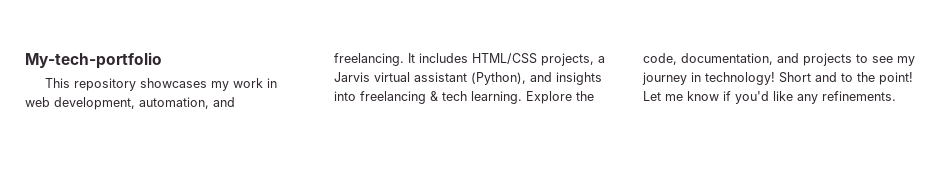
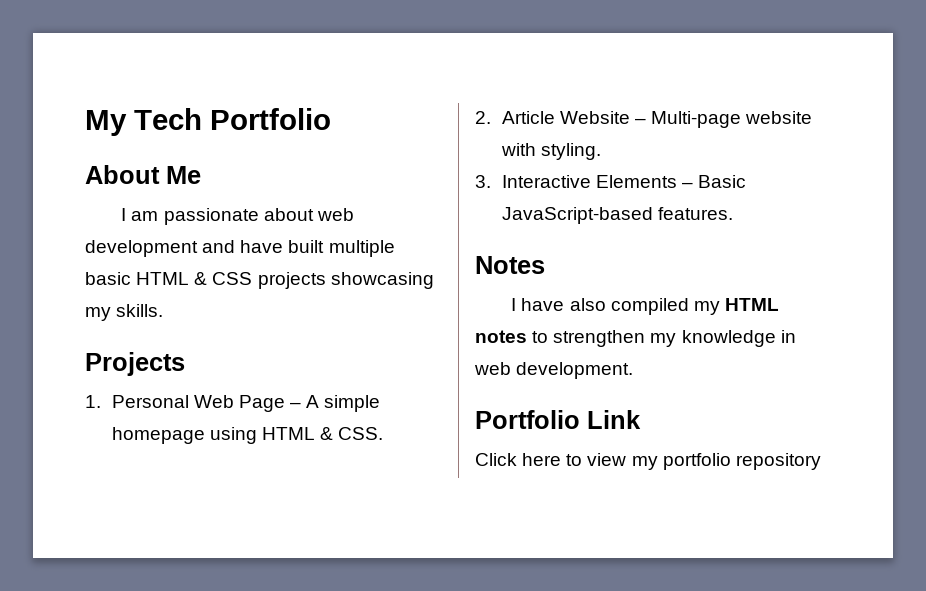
- My-tech-portfolio
- This repository showcases my work in web development, automation, and freelancing. It includes HTML/CSS projects, a Jarvis virtual assistant (Python), and insights into freelancing & tech learning. Explore the code, documentation, and projects to see my journey in technology! Short and to the point! Let me know if you'd like any refinements.
+ My Tech Portfolio
+ About Me
+ I am passionate about web development and have built multiple basic HTML & CSS projects showcasing my skills.
+ Projects
+ 1. Personal Web Page – A simple homepage using HTML & CSS.
+ 2. Article Website – Multi-page website with styling.
+ 3. Interactive Elements – Basic JavaScript-based features.
+ Notes
+ I have also compiled my HTML notes to strengthen my knowledge in web development.
+ Portfolio Link
+ Click here to view my portfolio repository

